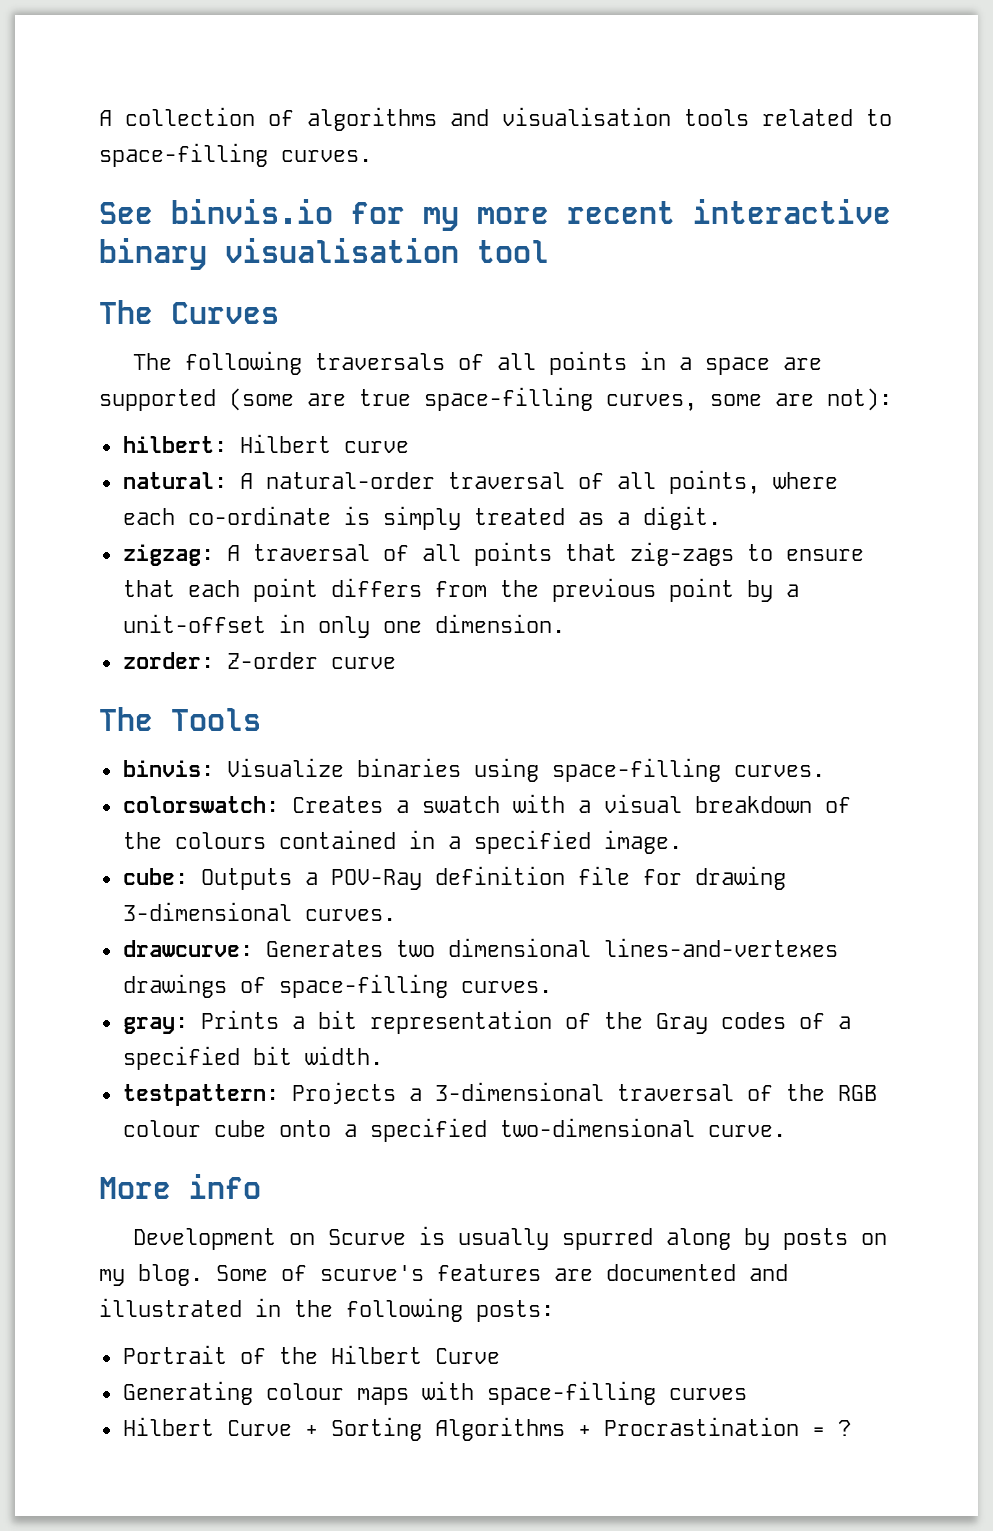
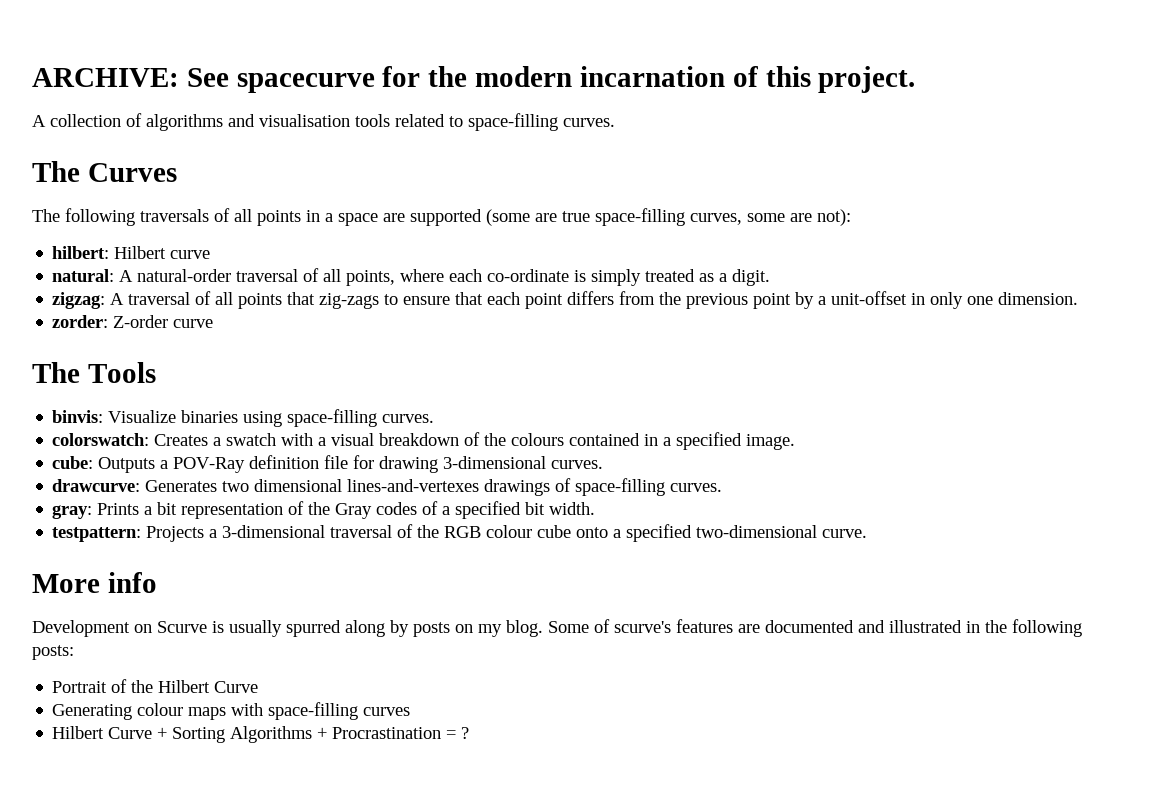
+ ARCHIVE: See spacecurve for the modern incarnation of this project.
- See binvis.io for my more recent interactive binary visualisation tool

